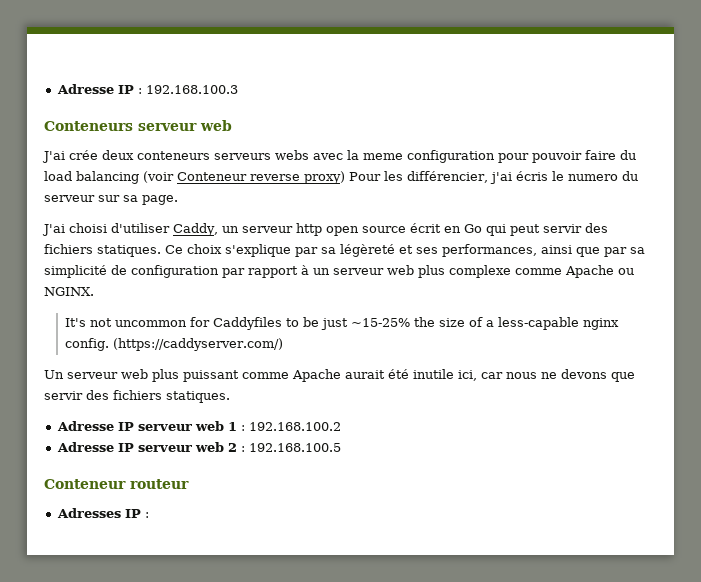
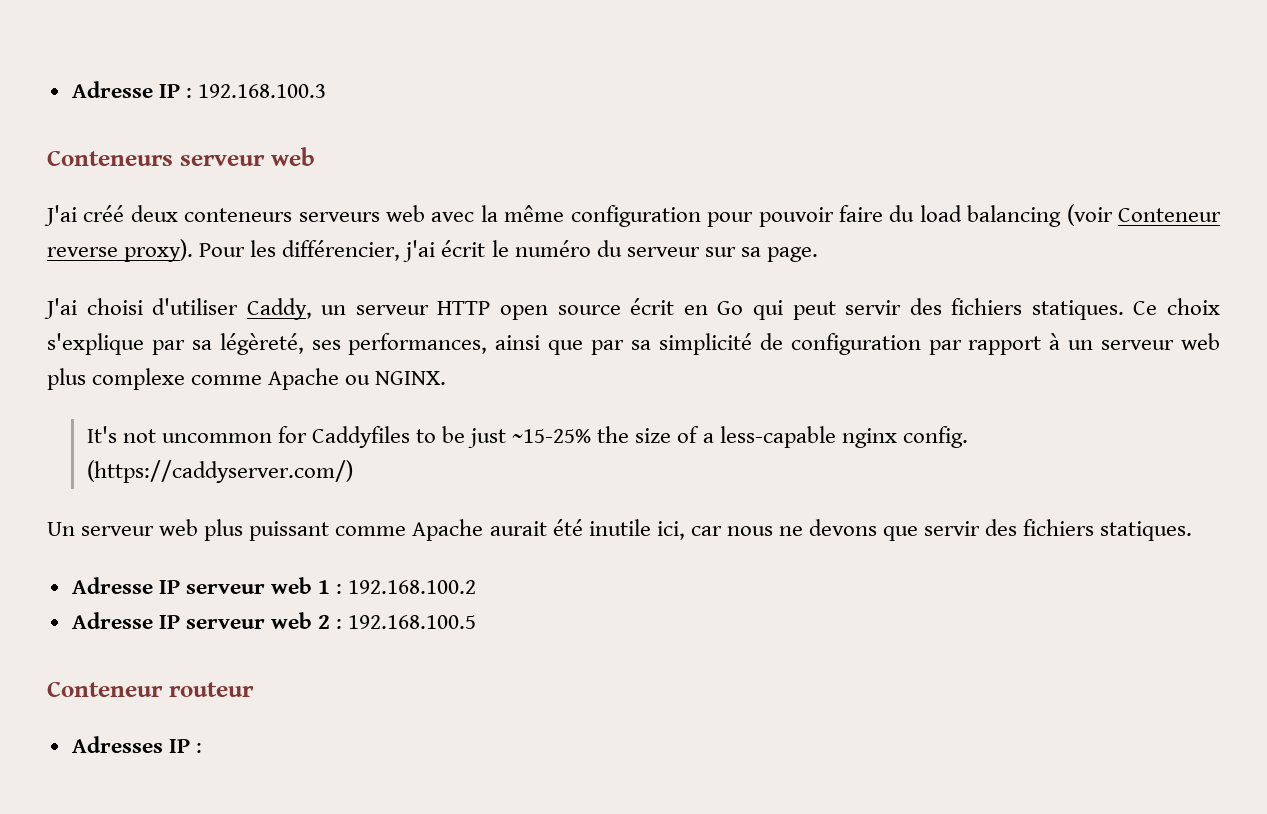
- J'ai crée deux conteneurs serveurs webs avec la meme configuration pour pouvoir faire du load balancing (voir Conteneur reverse proxy) Pour les différencier, j'ai écris le numero du serveur sur sa page.
+ J'ai créé deux conteneurs serveurs web avec la même configuration pour pouvoir faire du load balancing (voir Conteneur reverse proxy). Pour les différencier, j'ai écrit le numéro du serveur sur sa page.
- J'ai choisi d'utiliser Caddy, un serveur http open source écrit en Go qui peut servir des fichiers statiques.
+ J'ai choisi d'utiliser Caddy, un serveur HTTP open source écrit en Go qui peut servir des fichiers statiques.
- Ce choix s'explique par sa légèreté et ses performances, ainsi que par sa simplicité de configuration par rapport à un serveur web plus complexe comme Apache ou NGINX.
+ Ce choix s'explique par sa légèreté, ses performances, ainsi que par sa simplicité de configuration par rapport à un serveur web plus complexe comme Apache ou NGINX.

